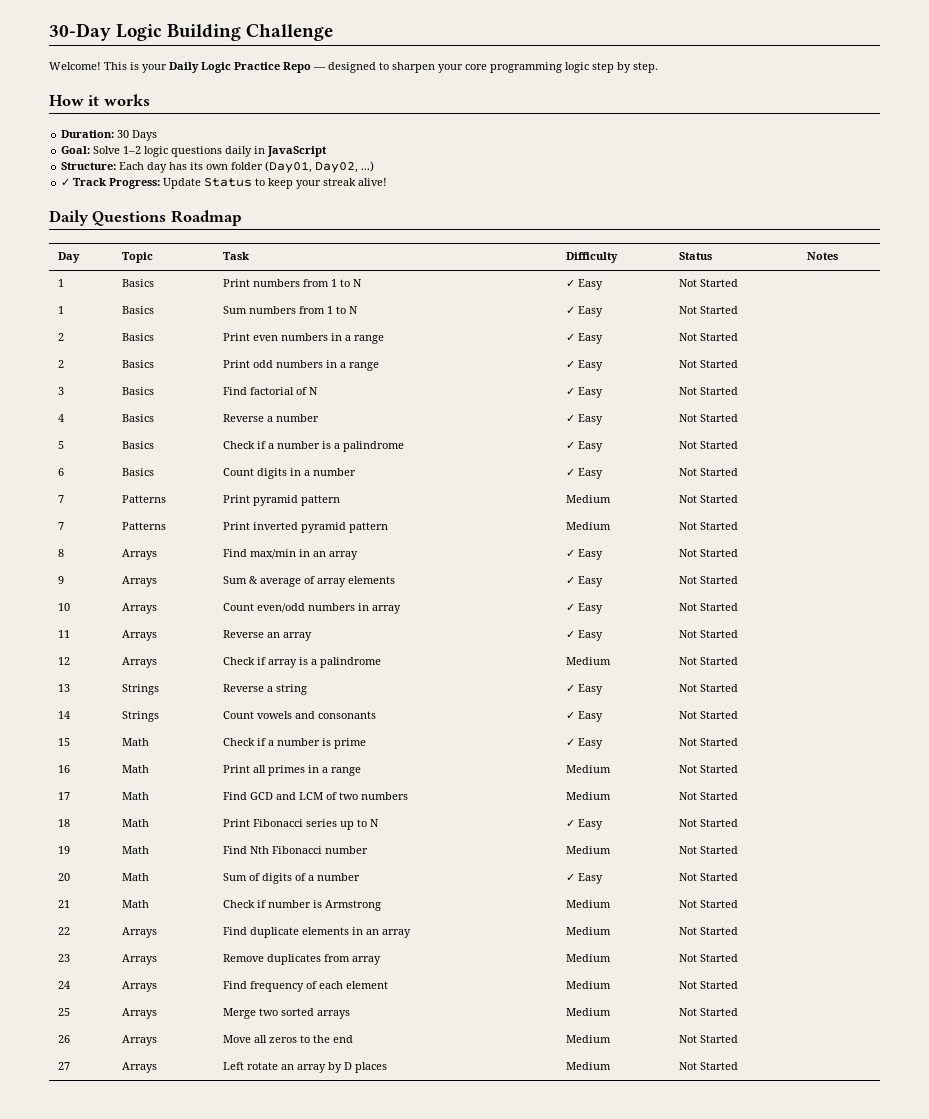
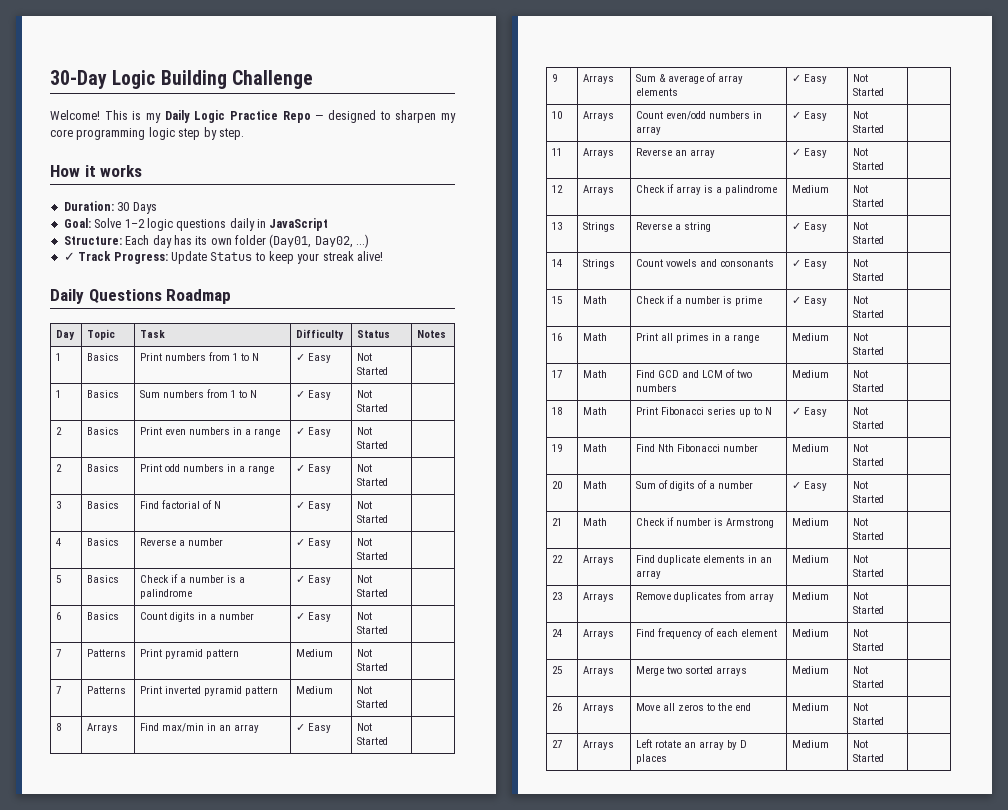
- This is your Daily Logic Practice Repo — designed to sharpen your core programming logic step by step.
+ This is my Daily Logic Practice Repo — designed to sharpen my core programming logic step by step.

